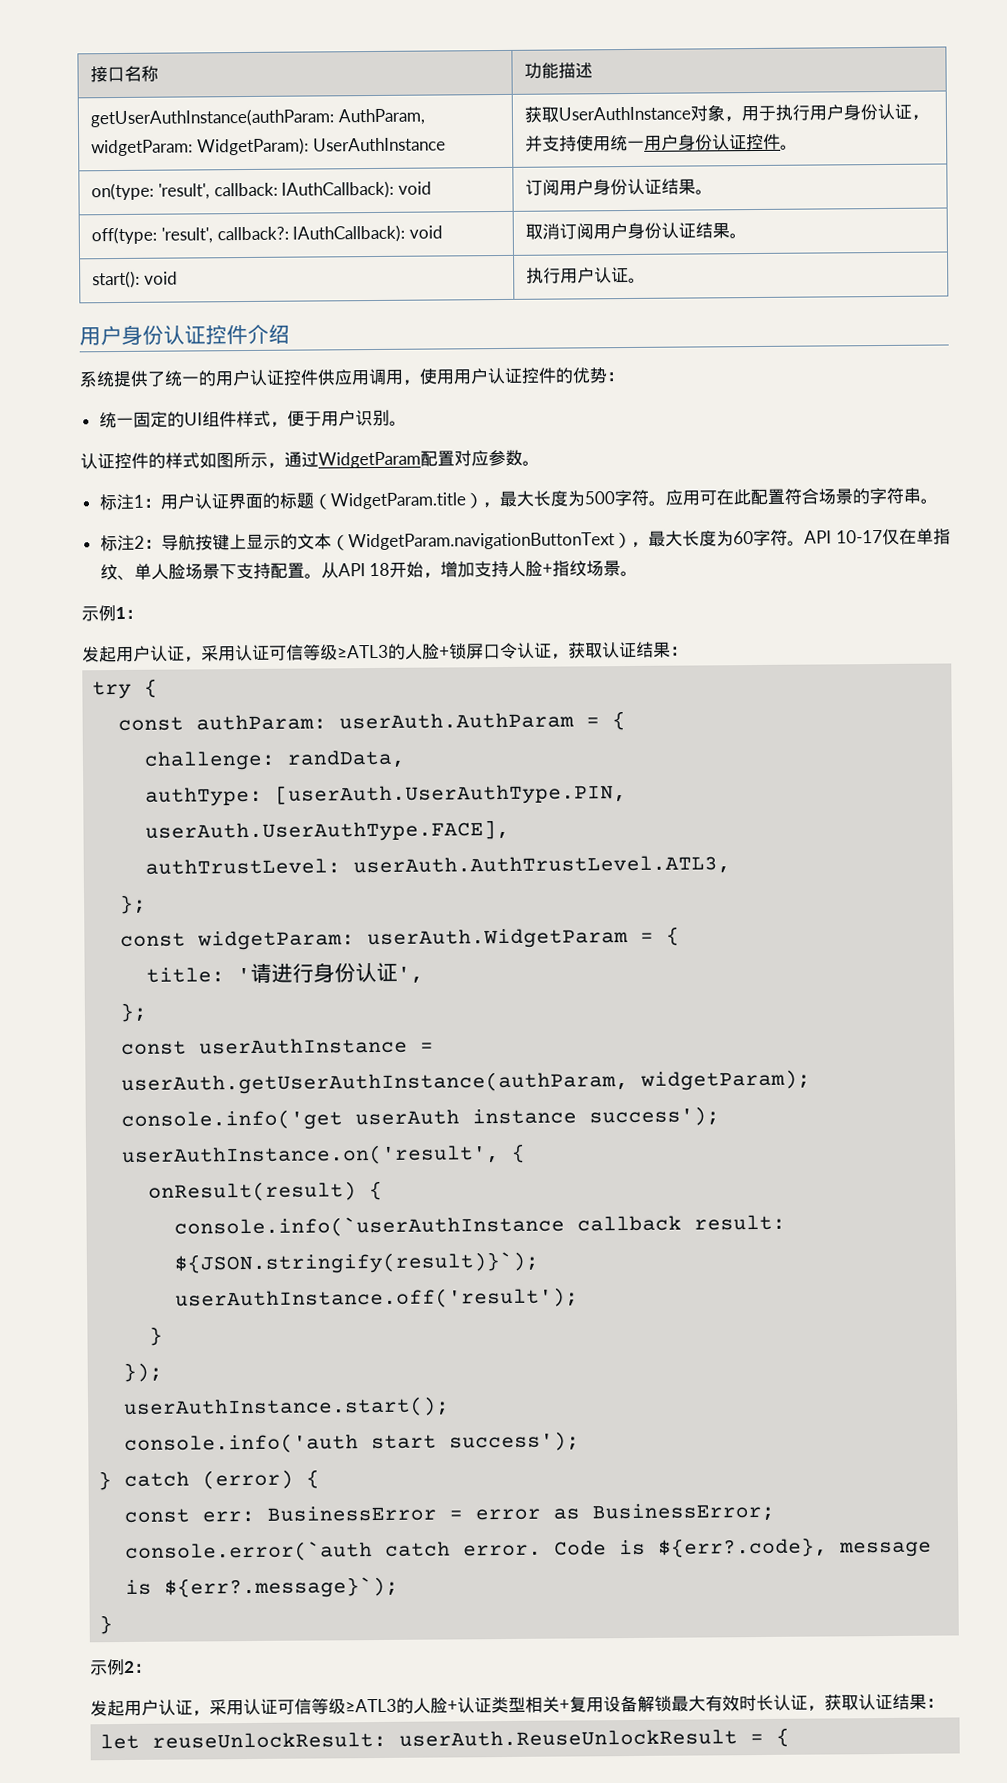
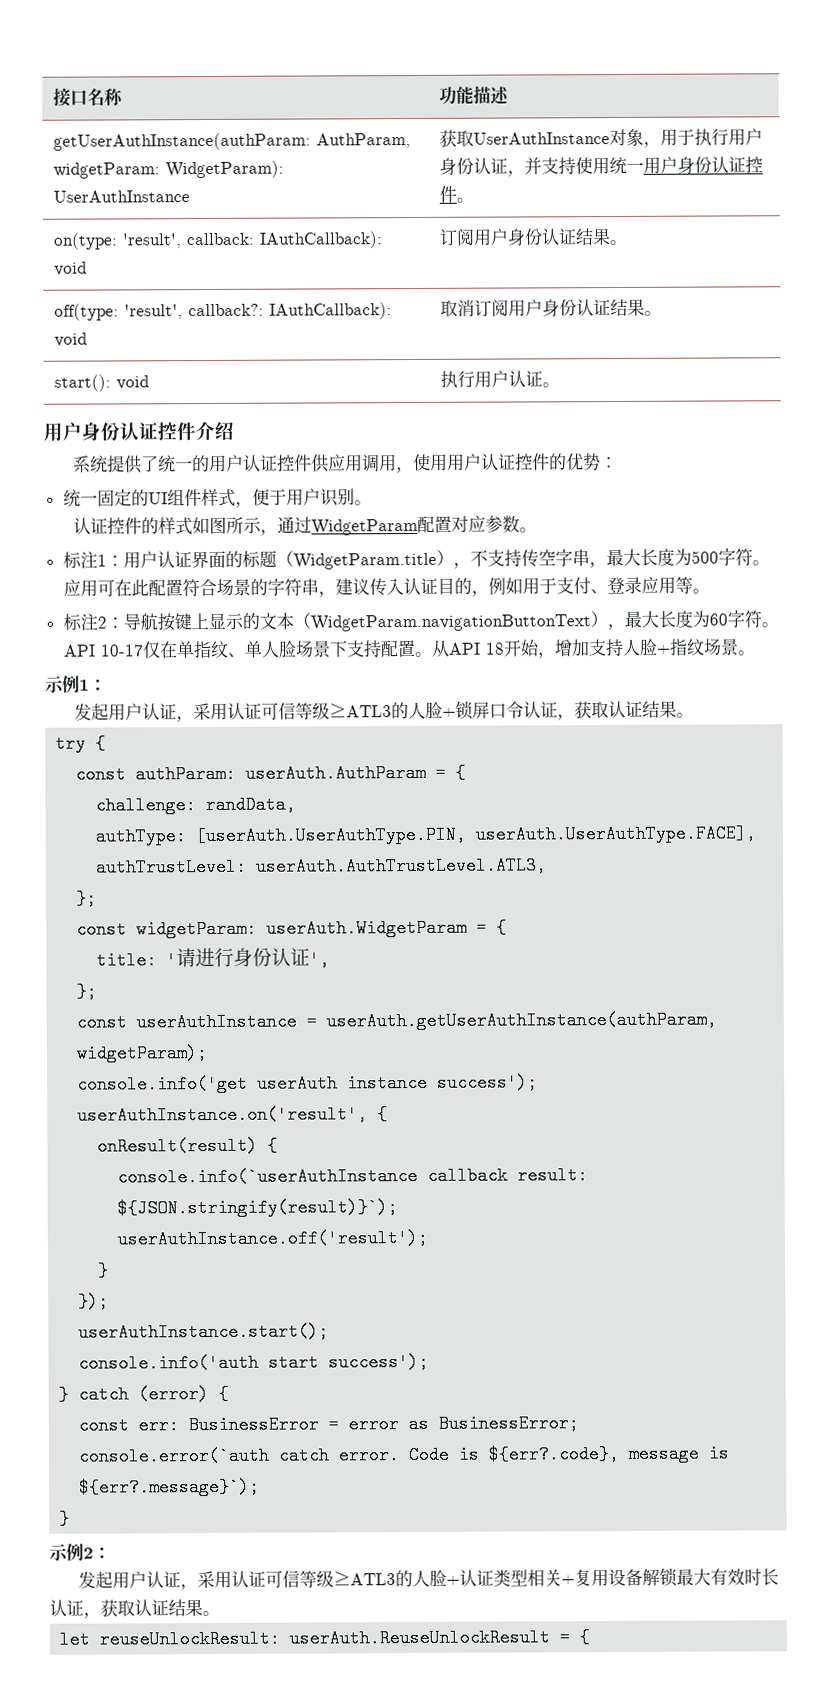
- 标注1：用户认证界面的标题（WidgetParam.title），最大长度为500字符。
+ 标注1：用户认证界面的标题（WidgetParam.title），不支持传空字串，最大长度为500字符。
- 应用可在此配置符合场景的字符串。
+ 应用可在此配置符合场景的字符串，建议传入认证目的，例如用于支付、登录应用等。
- 发起用户认证，采用认证可信等级≥ATL3的人脸+锁屏口令认证，获取认证结果：
+ 发起用户认证，采用认证可信等级≥ATL3的人脸+锁屏口令认证，获取认证结果。
- 发起用户认证，采用认证可信等级≥ATL3的人脸+认证类型相关+复用设备解锁最大有效时长认证，获取认证结果：
+ 发起用户认证，采用认证可信等级≥ATL3的人脸+认证类型相关+复用设备解锁最大有效时长认证，获取认证结果。

